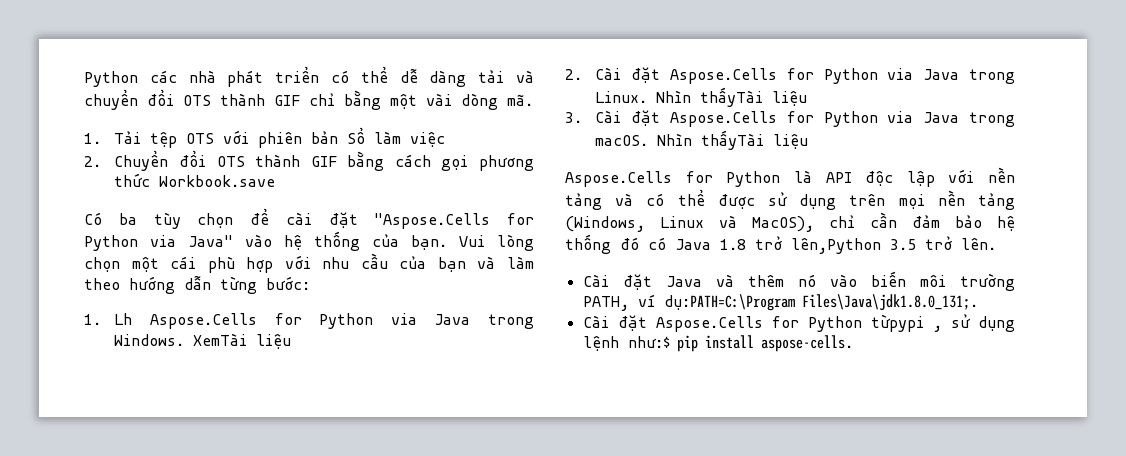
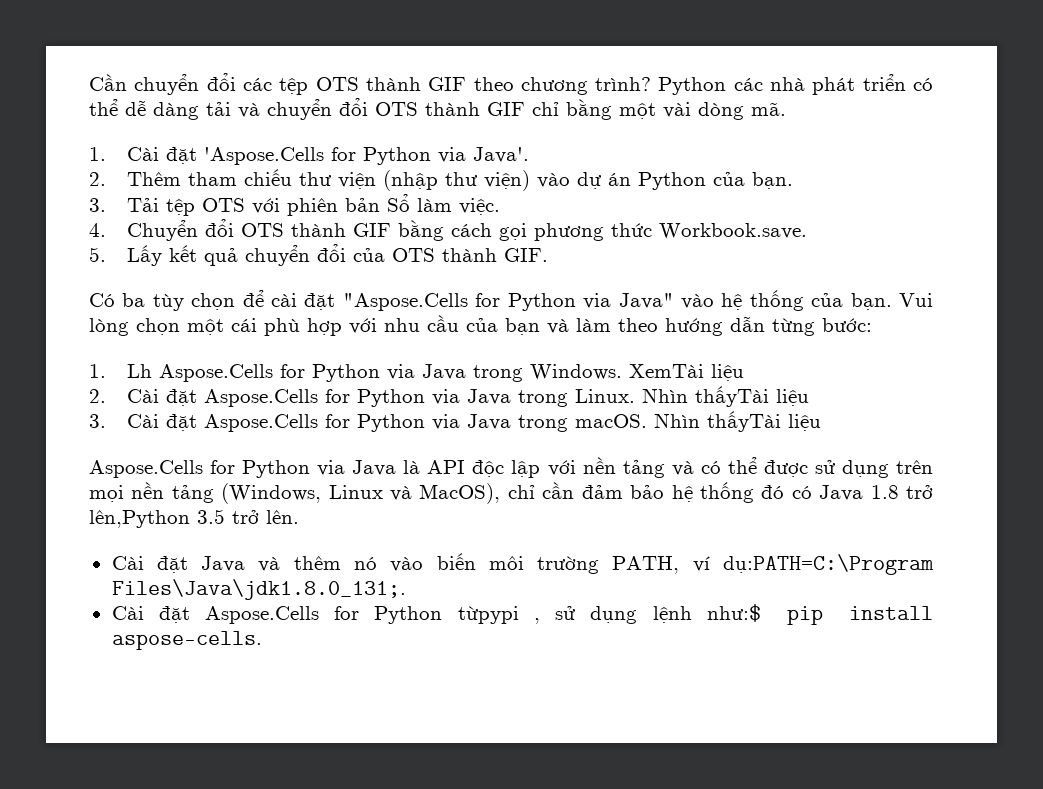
+ Cần chuyển đổi các tệp OTS thành GIF theo chương trình?
- 1. Tải tệp OTS với phiên bản Sổ làm việc
- 2. Chuyển đổi OTS thành GIF bằng cách gọi phương thức Workbook.save
+ 1. Cài đặt 'Aspose.Cells for Python via Java'.
+ 2. Thêm tham chiếu thư viện (nhập thư viện) vào dự án Python của bạn.
+ 3. Tải tệp OTS với phiên bản Sổ làm việc.
+ 4. Chuyển đổi OTS thành GIF bằng cách gọi phương thức Workbook.save.
+ 5. Lấy kết quả chuyển đổi của OTS thành GIF.
- Aspose.Cells for Python là API độc lập với nền tảng và có thể được sử dụng trên mọi nền tảng (Windows, Linux và MacOS), chỉ cần đảm bảo hệ thống đó có Java 1.8 trở lên,Python 3.5 trở lên.
+ Aspose.Cells for Python via Java là API độc lập với nền tảng và có thể được sử dụng trên mọi nền tảng (Windows, Linux và MacOS), chỉ cần đảm bảo hệ thống đó có Java 1.8 trở lên,Python 3.5 trở lên.

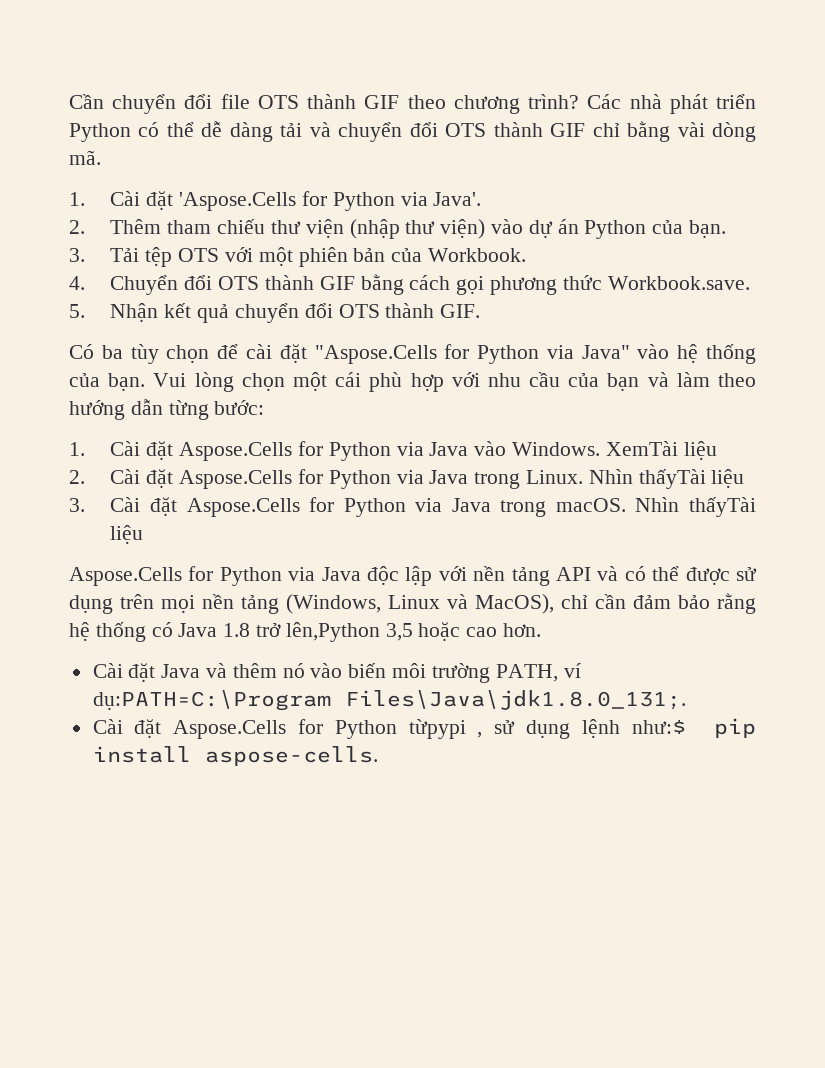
- Cần chuyển đổi các tệp OTS thành GIF theo chương trình?
+ Cần chuyển đổi file OTS thành GIF theo chương trình?
- Python các nhà phát triển có thể dễ dàng tải và chuyển đổi OTS thành GIF chỉ bằng một vài dòng mã.
+ Các nhà phát triển Python có thể dễ dàng tải và chuyển đổi OTS thành GIF chỉ bằng vài dòng mã.
- 3. Tải tệp OTS với phiên bản Sổ làm việc.
+ 3. Tải tệp OTS với một phiên bản của Workbook.
- 5. Lấy kết quả chuyển đổi của OTS thành GIF.
+ 5. Nhận kết quả chuyển đổi OTS thành GIF.
- 1. Lh Aspose.Cells for Python via Java trong Windows.
+ 1. Cài đặt Aspose.Cells for Python via Java vào Windows.
- Aspose.Cells for Python via Java là API độc lập với nền tảng và có thể được sử dụng trên mọi nền tảng (Windows, Linux và MacOS), chỉ cần đảm bảo hệ thống đó có Java 1.8 trở lên,Python 3.5 trở lên.
+ Aspose.Cells for Python via Java độc lập với nền tảng API và có thể được sử dụng trên mọi nền tảng (Windows, Linux và MacOS), chỉ cần đảm bảo rằng hệ thống có Java 1.8 trở lên,Python 3,5 hoặc cao hơn.

